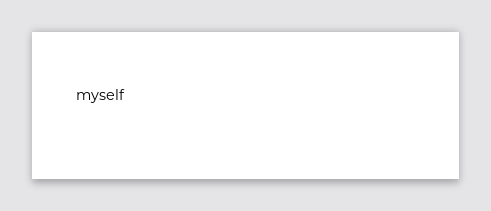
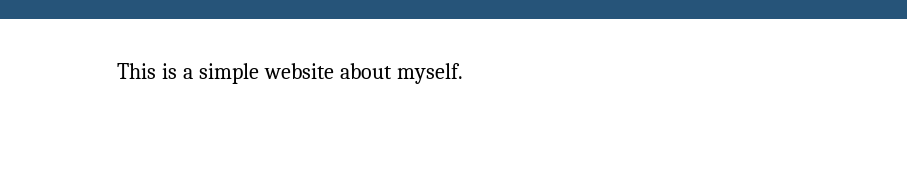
- myself
+ This is a simple website about myself.

